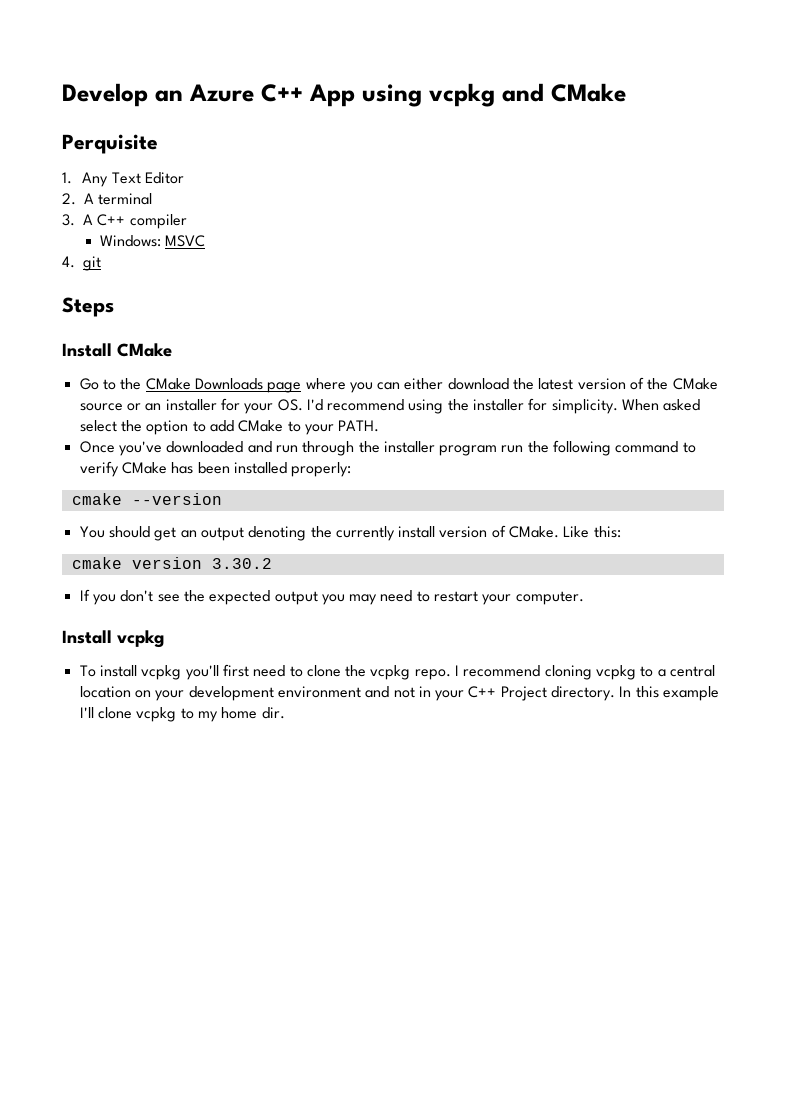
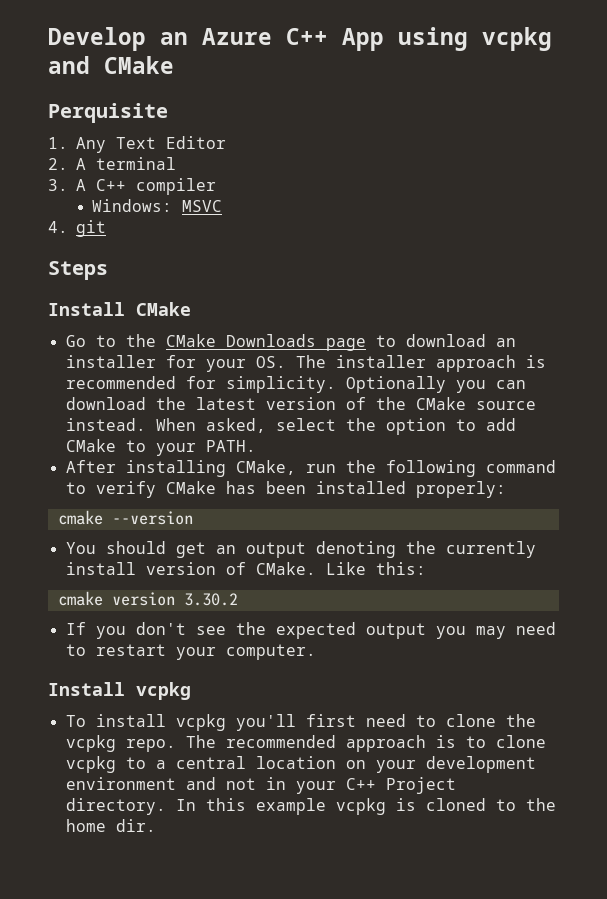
- Go to the CMake Downloads page where you can either download the latest version of the CMake source or an installer for your OS. I'd recommend using the installer for simplicity. When asked select the option to add CMake to your PATH.
+ Go to the CMake Downloads page to download an installer for your OS. The installer approach is recommended for simplicity. Optionally you can download the latest version of the CMake source instead. When asked, select the option to add CMake to your PATH.
- Once you've downloaded and run through the installer program run the following command to verify CMake has been installed properly:
+ After installing CMake, run the following command to verify CMake has been installed properly:
- I recommend cloning vcpkg to a central location on your development environment and not in your C++ Project directory.
+ The recommended approach is to clone vcpkg to a central location on your development environment and not in your C++ Project directory.
- In this example I'll clone vcpkg to my home dir.
+ In this example vcpkg is cloned to the home dir.

